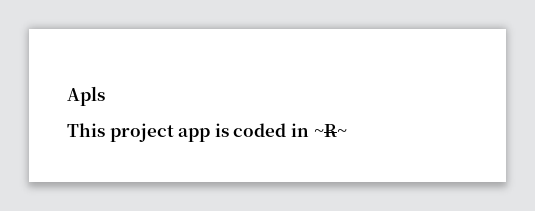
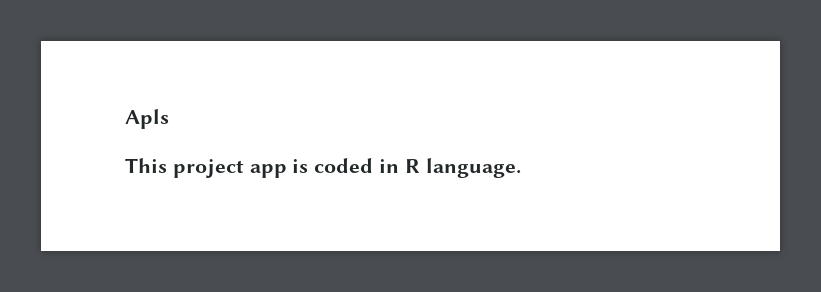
- This project app is coded in ~R~
+ This project app is coded in R language.

